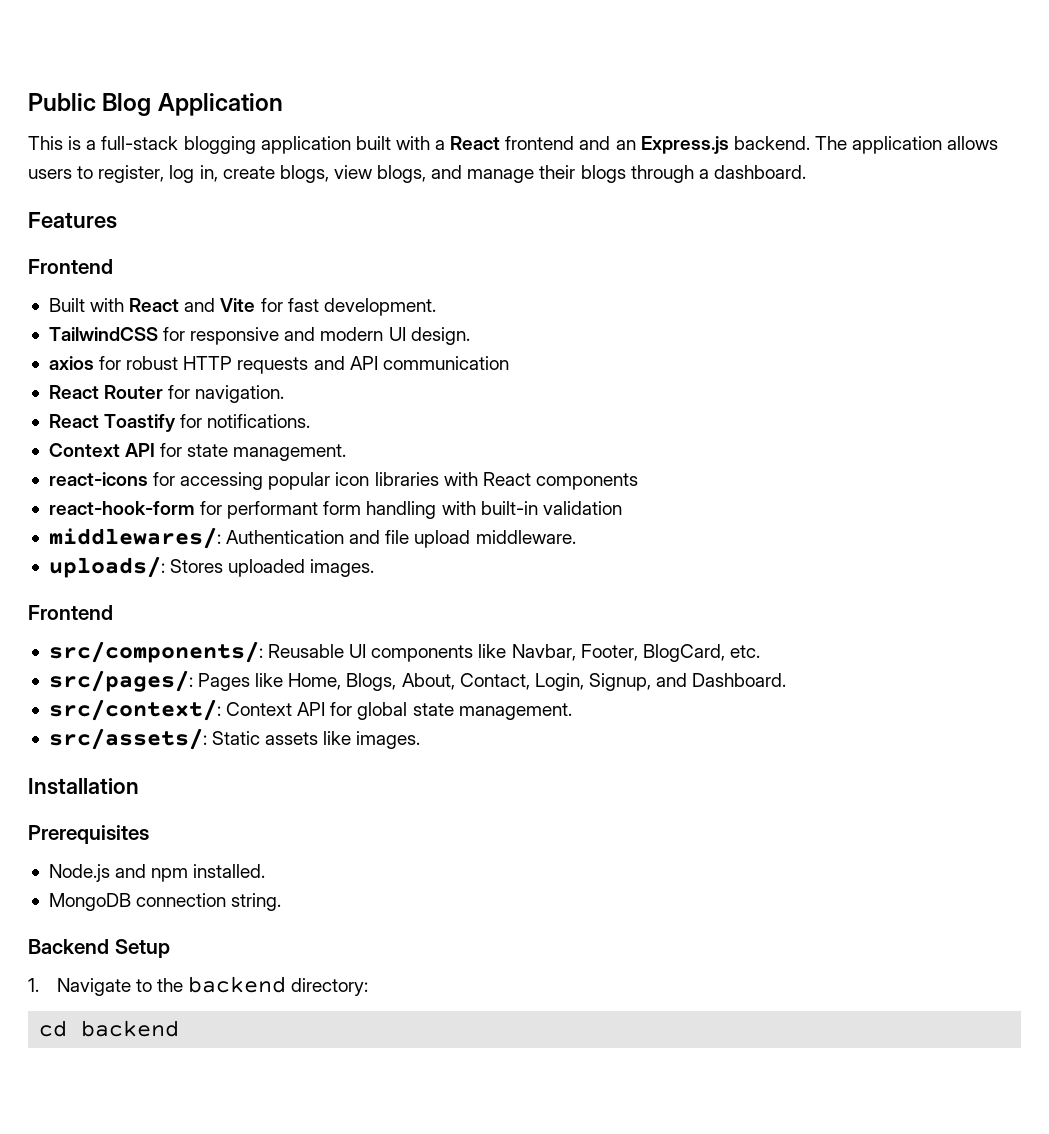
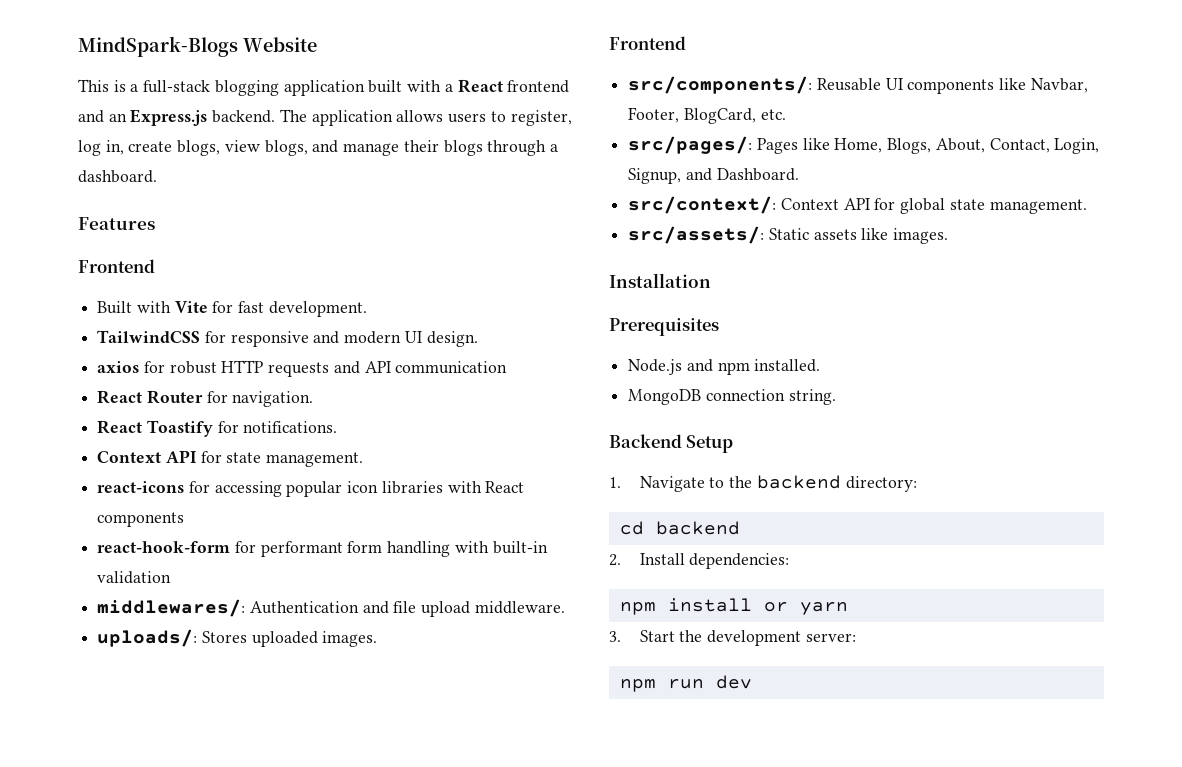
- Public Blog Application
+ MindSpark-Blogs Website
- Built with React and Vite for fast development.
+ Built with Vite for fast development.
+ 2. Install dependencies:
+ npm install or yarn
+ 3. Start the development server:
+ npm run dev

